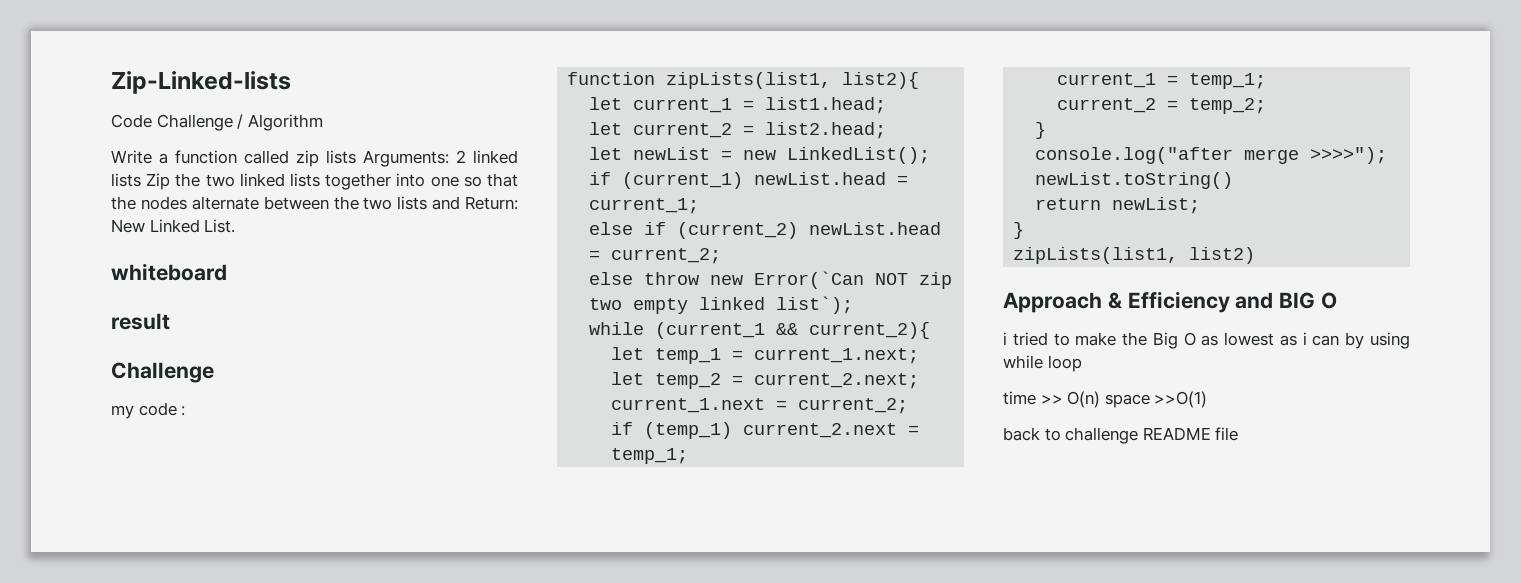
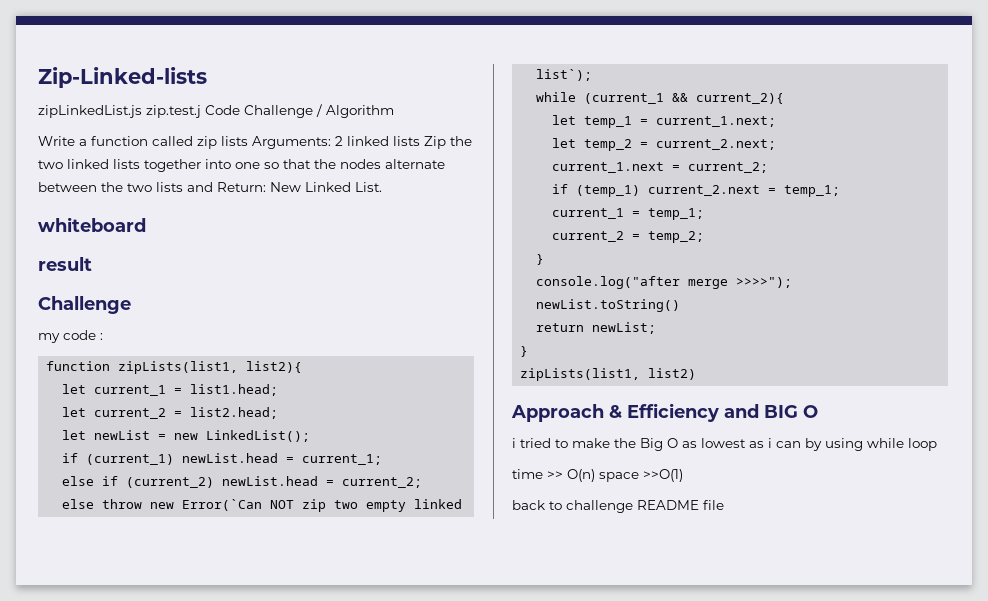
- Code Challenge / Algorithm
+ zipLinkedList.js zip.test.j Code Challenge / Algorithm

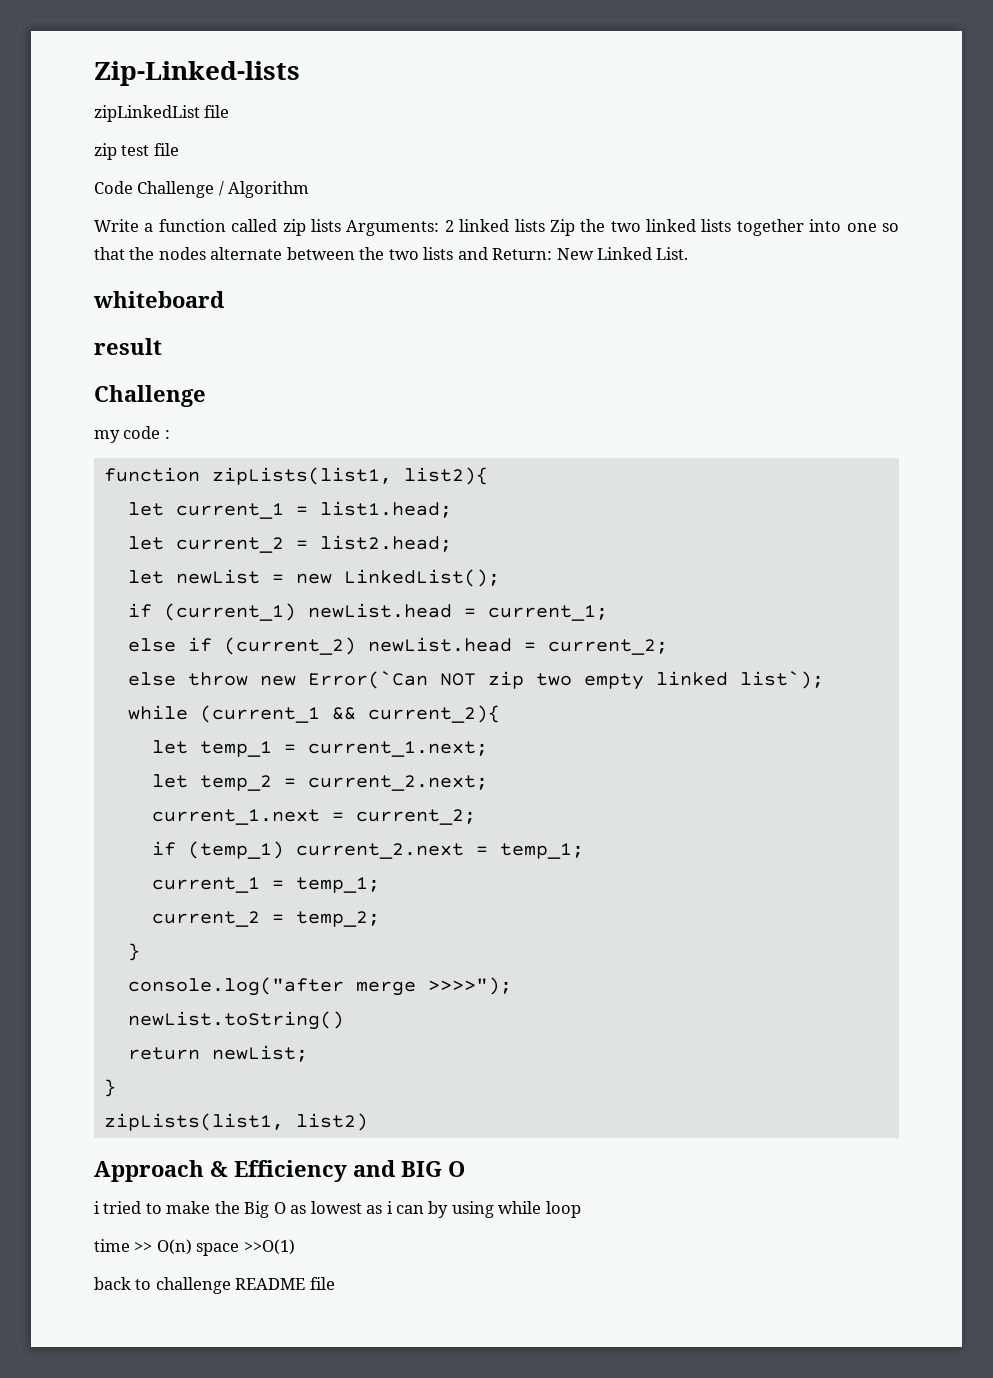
- zipLinkedList.js zip.test.j Code Challenge / Algorithm
+ zipLinkedList file
+ zip test file
+ Code Challenge / Algorithm

